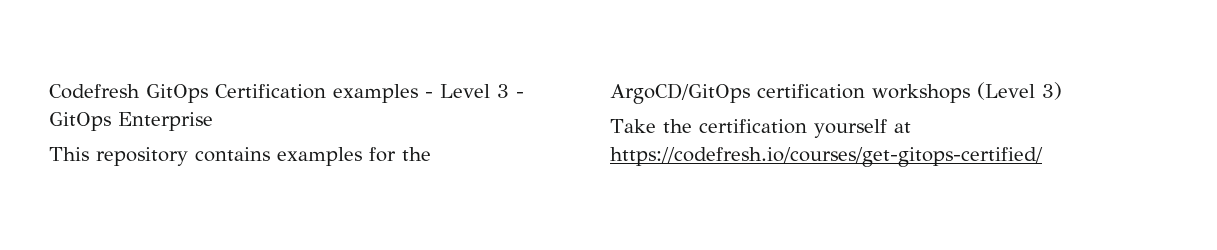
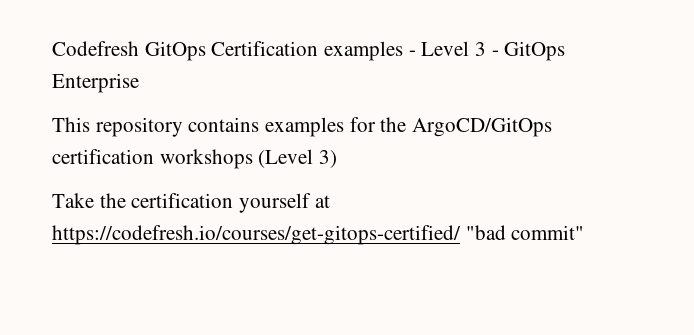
- Take the certification yourself at https://codefresh.io/courses/get-gitops-certified/
+ Take the certification yourself at https://codefresh.io/courses/get-gitops-certified/ "bad commit"

